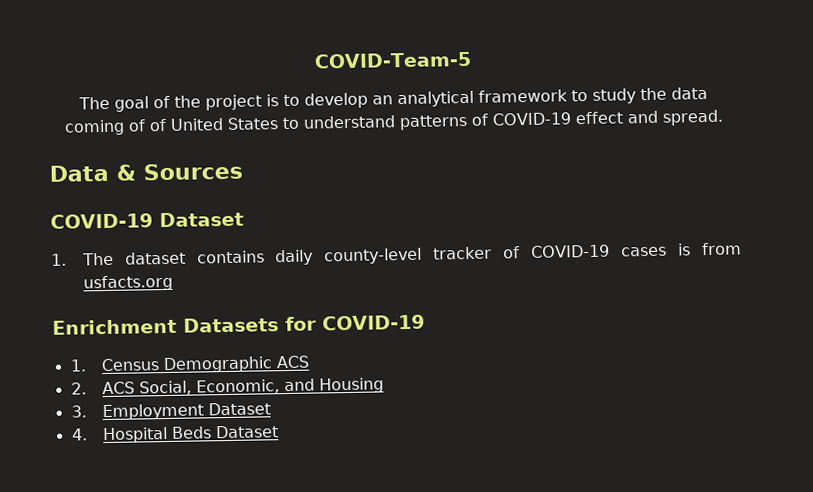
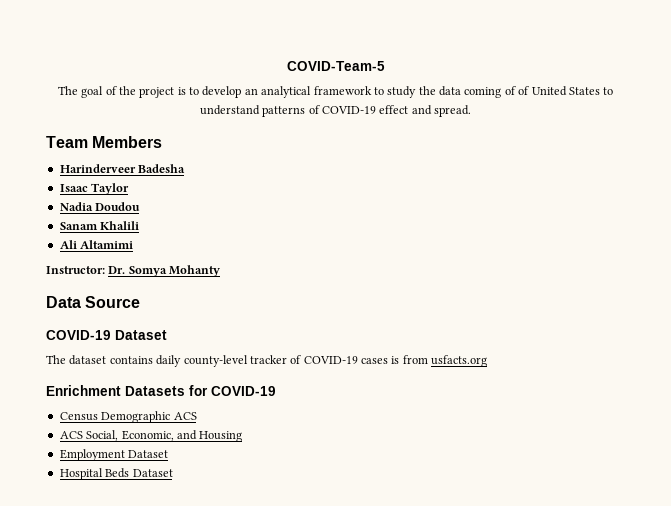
+ Team Members
+ Harinderveer Badesha
+ Isaac Taylor
+ Nadia Doudou
+ Sanam Khalili
+ Ali Altamimi
+ Instructor: Dr. Somya Mohanty
- Data & Sources
+ Data Source
- 1. The dataset contains daily county-level tracker of COVID-19 cases is from usfacts.org
+ The dataset contains daily county-level tracker of COVID-19 cases is from usfacts.org
- 1. Census Demographic ACS
+ Census Demographic ACS
- 2. ACS Social, Economic, and Housing
+ ACS Social, Economic, and Housing
- 3. Employment Dataset
+ Employment Dataset
- 4. Hospital Beds Dataset
+ Hospital Beds Dataset

